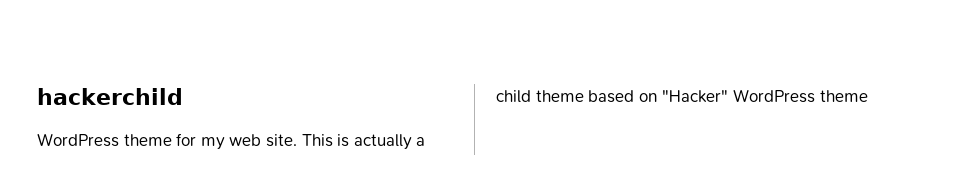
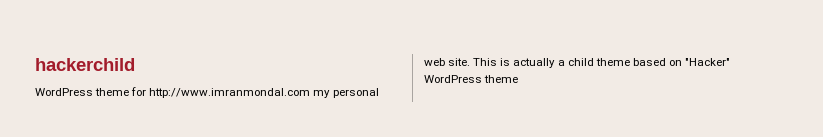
- WordPress theme for my web site.
+ WordPress theme for http://www.imranmondal.com my personal web site.

